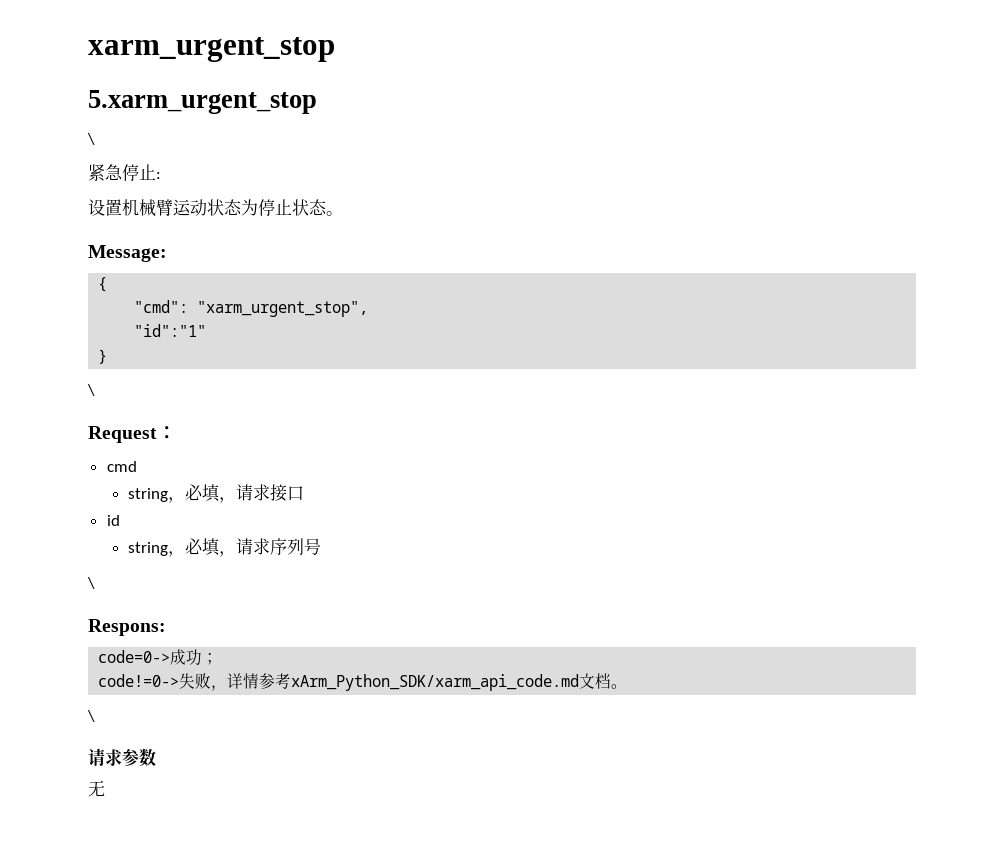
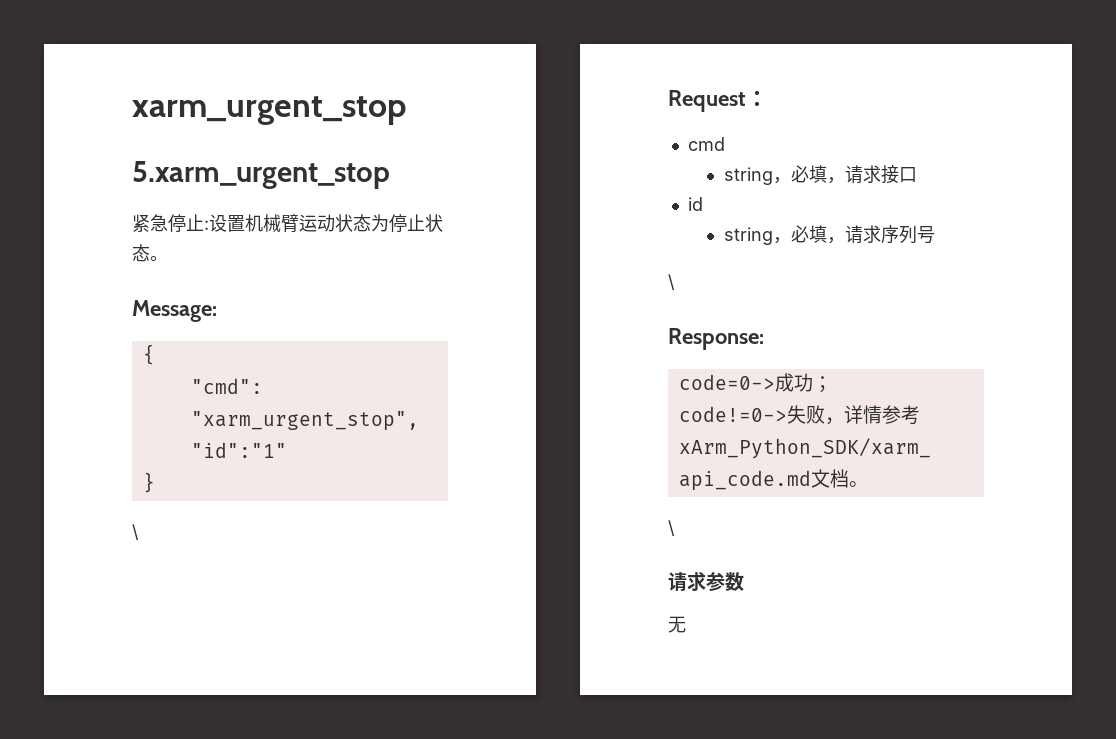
  5.xarm_urgent_stop
- \
- 紧急停止:
- 设置机械臂运动状态为停止状态。
+ 紧急停止:设置机械臂运动状态为停止状态。
- Respons:
+ Response:

